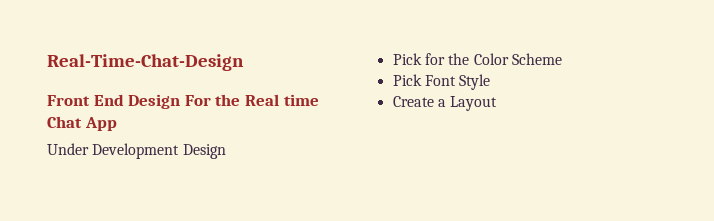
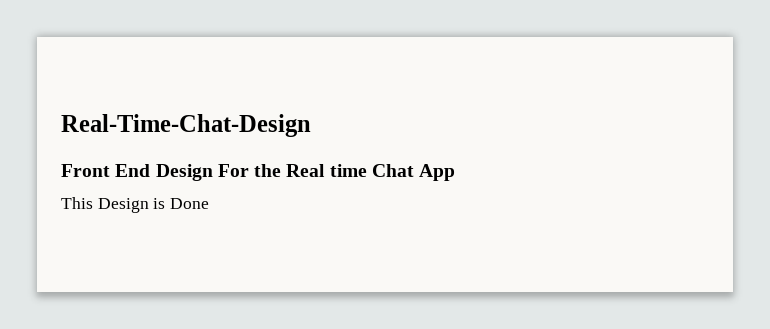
- Under Development Design
- Pick for the Color Scheme
- Pick Font Style
- Create a Layout
+ This Design is Done

